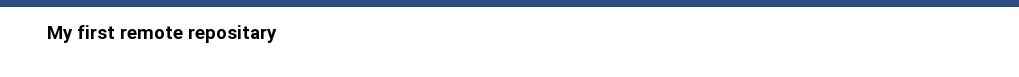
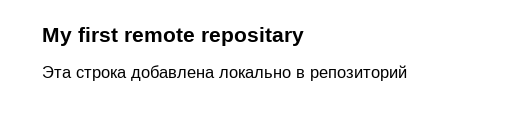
+ Эта строка добавлена локально в репозиторий

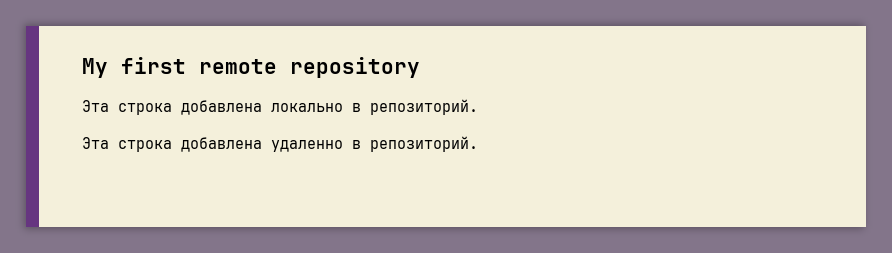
- My first remote repositary
+ My first remote repository
- Эта строка добавлена локально в репозиторий
+ Эта строка добавлена локально в репозиторий.
+ Эта строка добавлена удаленно в репозиторий.

